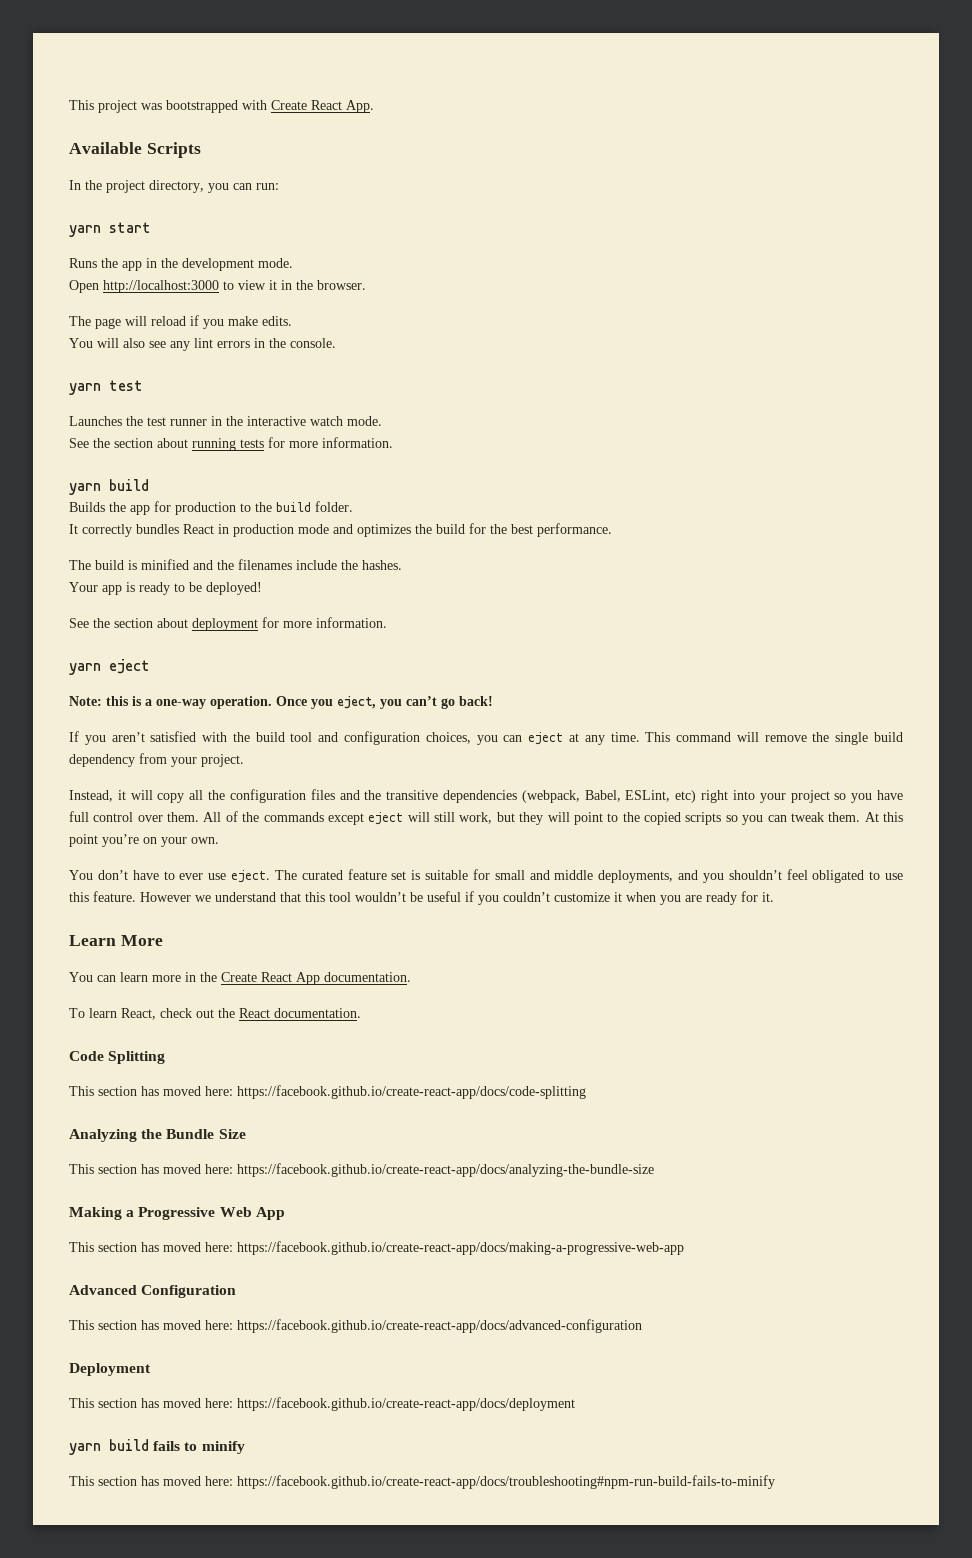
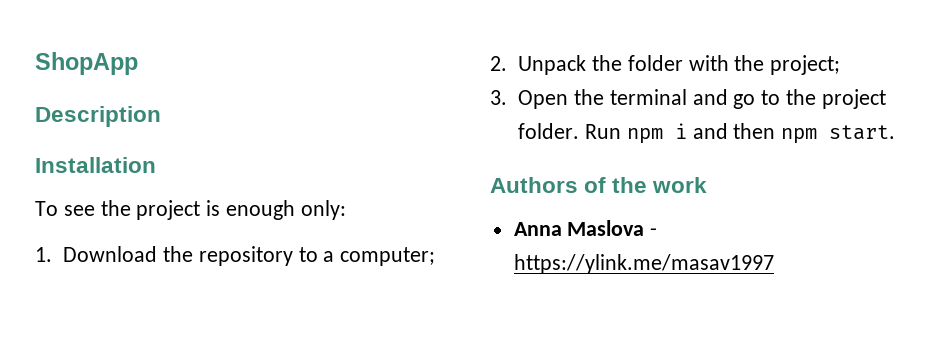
- This project was bootstrapped with Create React App.
- Available Scripts
- In the project directory, you can run:
- yarn start
- Runs the app in the development mode.
- Open http://localhost:3000 to view it in the browser.
- The page will reload if you make edits.
- You will also see any lint errors in the console.
- yarn test
- Launches the test runner in the interactive watch mode.
- See the section about running tests for more information.
- yarn build
- Builds the app for production to the build folder.
- It correctly bundles React in production mode and optimizes the build for the best performance.
- The build is minified and the filenames include the hashes.
- Your app is ready to be deployed!
- See the section about deployment for more information.
- yarn eject
- Note: this is a one-way operation. Once you eject, you can’t go back!
- If you aren’t satisfied with the build tool and configuration choices, you can eject at any time. This command will remove the single build dependency from your project.
- Instead, it will copy all the configuration files and the transitive dependencies (webpack, Babel, ESLint, etc) right into your project so you have full control over them. All of the commands except eject will still work, but they will point to the copied scripts so you can tweak them. At this point you’re on your own.
- You don’t have to ever use eject. The curated feature set is suitable for small and middle deployments, and you shouldn’t feel obligated to use this feature. However we understand that this tool wouldn’t be useful if you couldn’t customize it when you are ready for it.
- Learn More
- You can learn more in the Create React App documentation.
- To learn React, check out the React documentation.
- Code Splitting
- This section has moved here: https://facebook.github.io/create-react-app/docs/code-splitting
- Analyzing the Bundle Size
- This section has moved here: https://facebook.github.io/create-react-app/docs/analyzing-the-bundle-size
- Making a Progressive Web App
- This section has moved here: https://facebook.github.io/create-react-app/docs/making-a-progressive-web-app
- Advanced Configuration
- This section has moved here: https://facebook.github.io/create-react-app/docs/advanced-configuration
- Deployment
- This section has moved here: https://facebook.github.io/create-react-app/docs/deployment
- yarn build fails to minify
- This section has moved here: https://facebook.github.io/create-react-app/docs/troubleshooting#npm-run-build-fails-to-minify
+ ShopApp
+ Description
+ Installation
+ To see the project is enough only:
+ 1. Download the repository to a computer;
+ 2. Unpack the folder with the project;
+ 3. Open the terminal and go to the project folder. Run npm i and then npm start.
+ Authors of the work
+ Anna Maslova - https://ylink.me/masav1997

